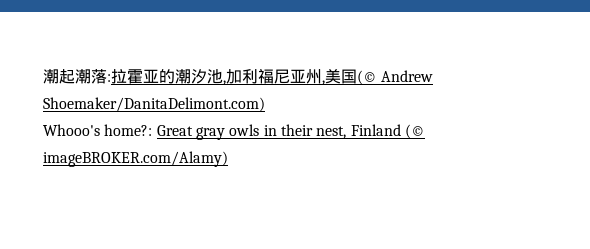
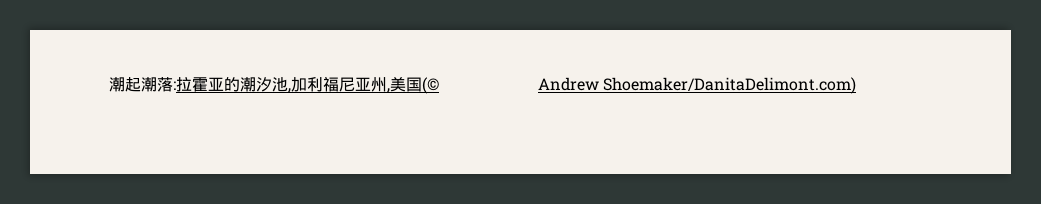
- Whooo's home?: Great gray owls in their nest, Finland (© imageBROKER.com/Alamy)

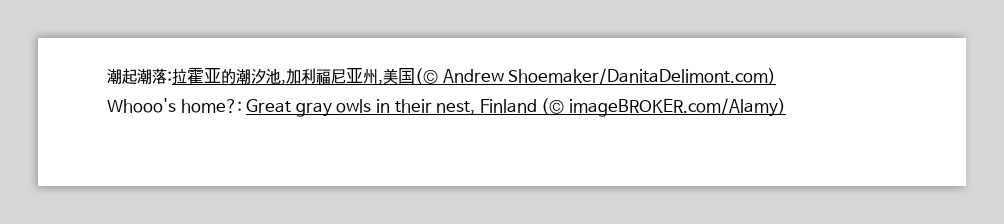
+ Whooo's home?: Great gray owls in their nest, Finland (© imageBROKER.com/Alamy)

